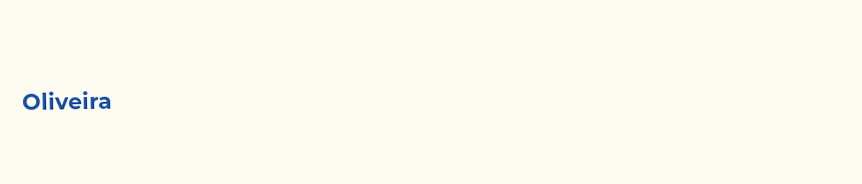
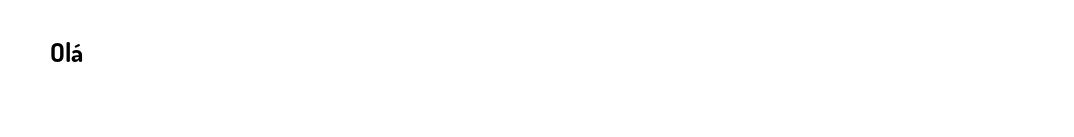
- Oliveira
+ Olá

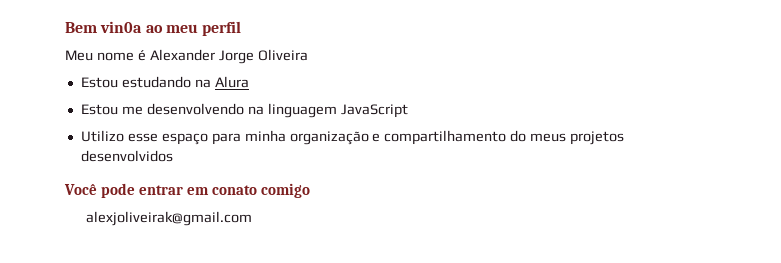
- Olá
+ Bem vin0a ao meu perfil
+ Meu nome é Alexander Jorge Oliveira
+ Estou estudando na Alura
+ Estou me desenvolvendo na linguagem JavaScript
+ Utilizo esse espaço para minha organização e compartilhamento do meus projetos desenvolvidos
+ Você pode entrar em conato comigo
+ alexjoliveirak@gmail.com

